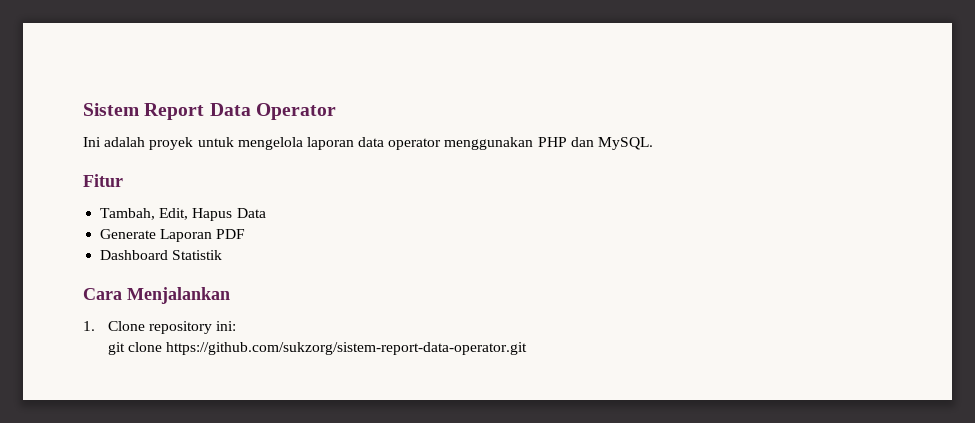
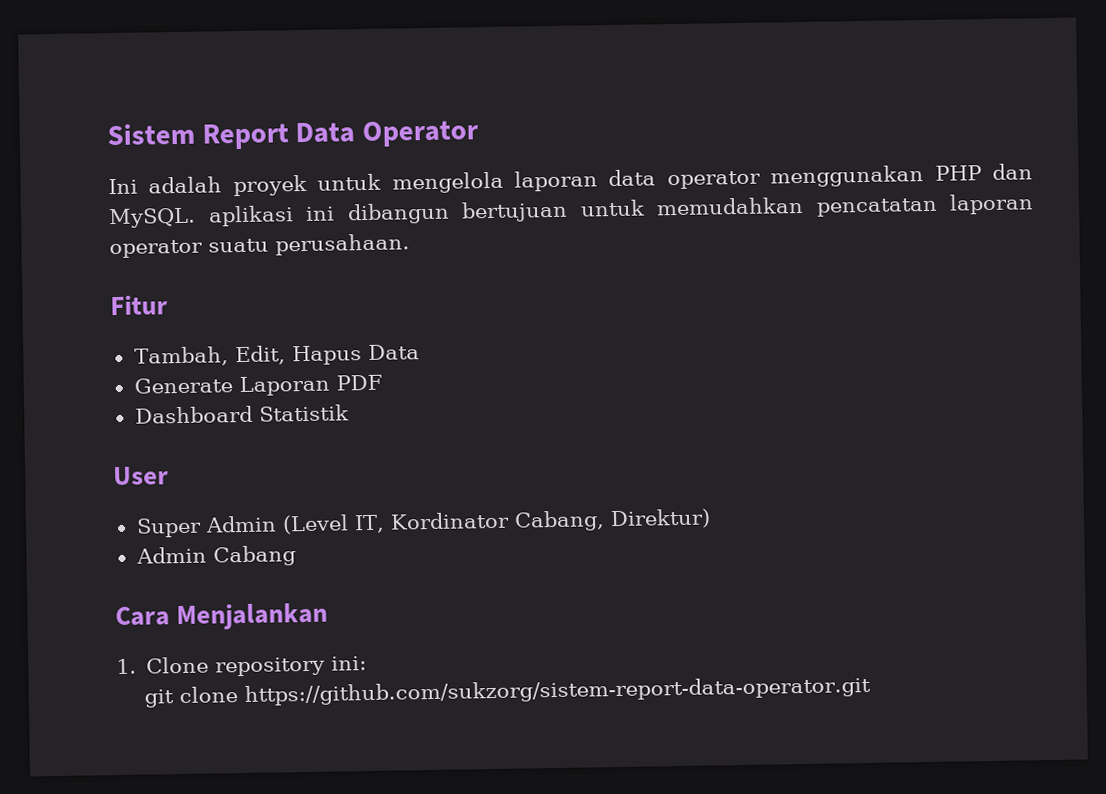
- Ini adalah proyek untuk mengelola laporan data operator menggunakan PHP dan MySQL.
+ Ini adalah proyek untuk mengelola laporan data operator menggunakan PHP dan MySQL. aplikasi ini dibangun bertujuan untuk memudahkan pencatatan laporan operator suatu perusahaan.
+ User
+ Super Admin (Level IT, Kordinator Cabang, Direktur)
+ Admin Cabang

